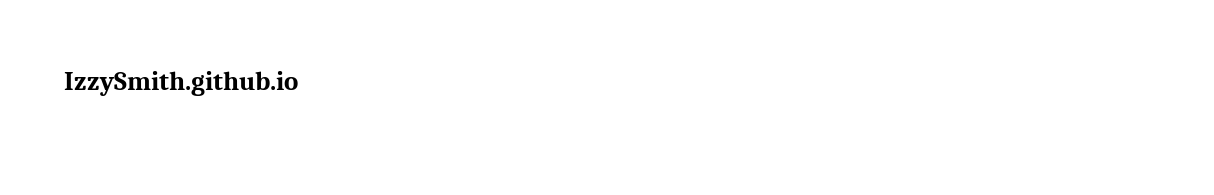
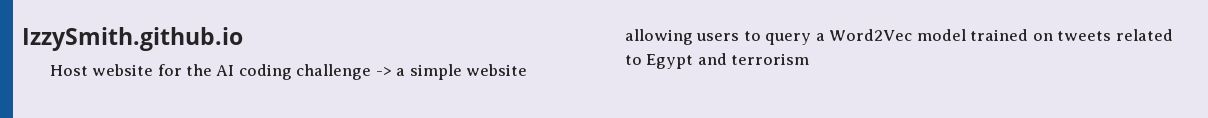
+ Host website for the AI coding challenge -> a simple website allowing users to query a Word2Vec model trained on tweets related to Egypt and terrorism

